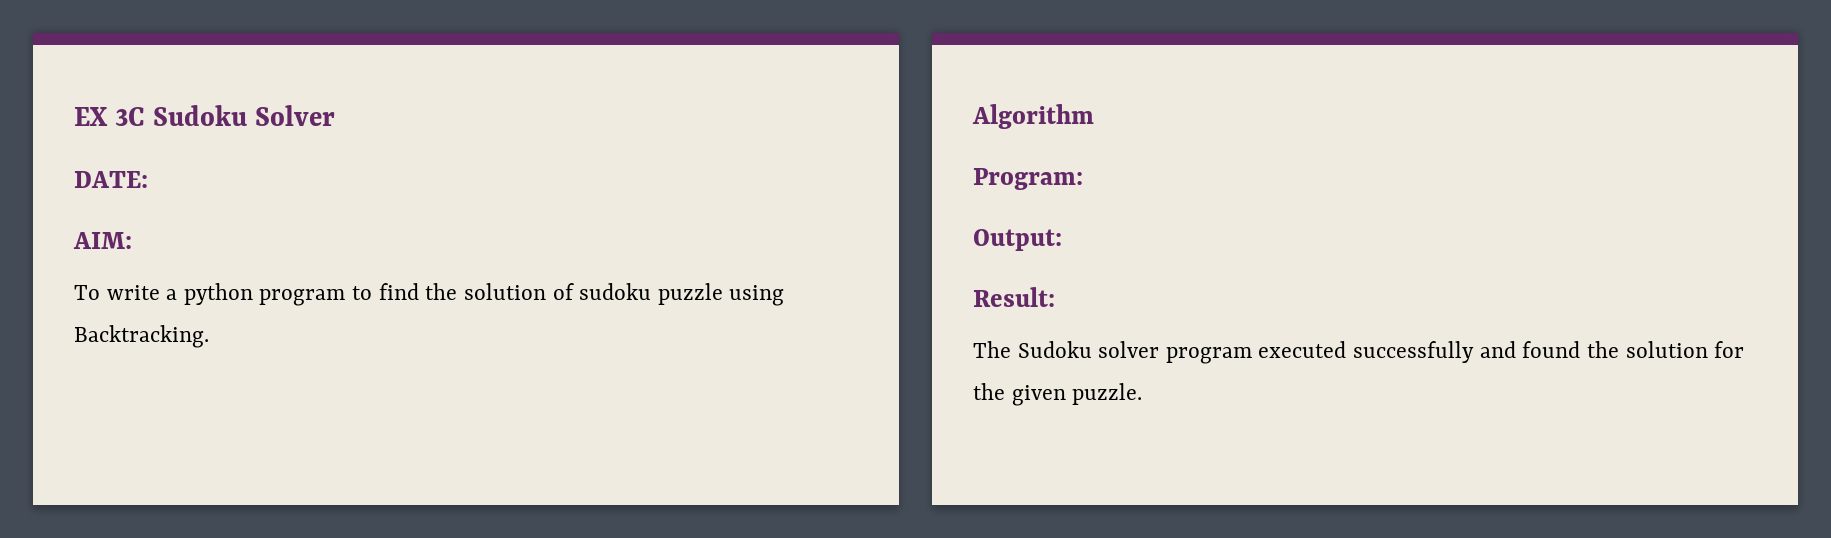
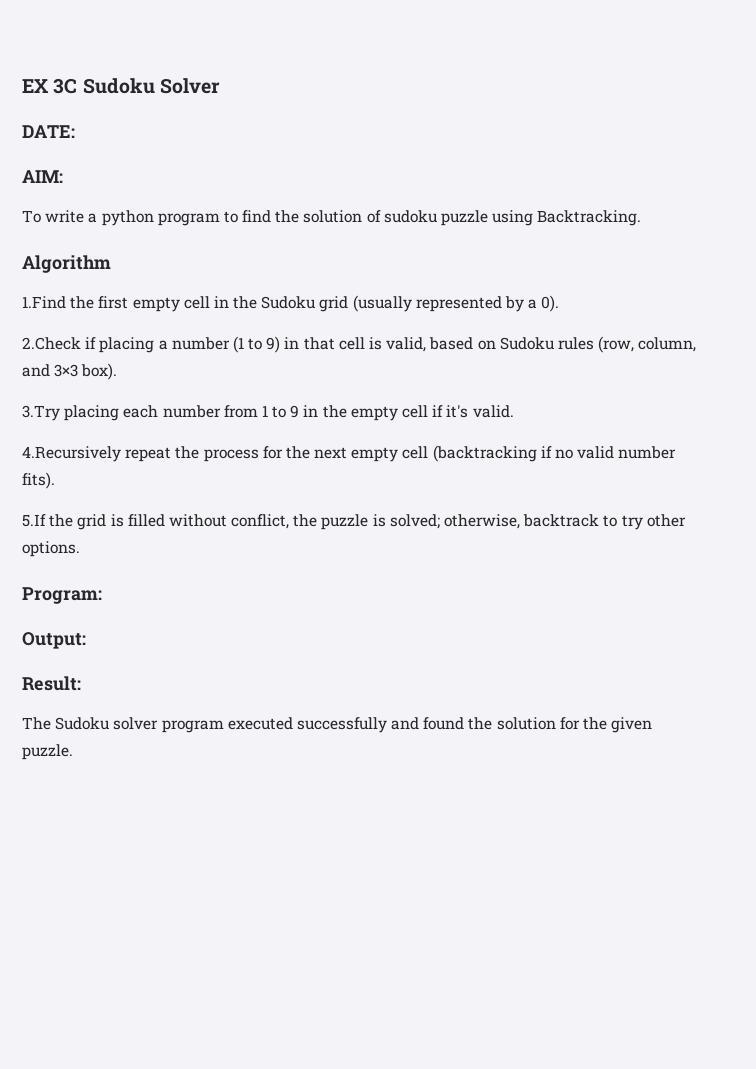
+ 1.Find the first empty cell in the Sudoku grid (usually represented by a 0).
+ 2.Check if placing a number (1 to 9) in that cell is valid, based on Sudoku rules (row, column, and 3×3 box).
+ 3.Try placing each number from 1 to 9 in the empty cell if it's valid.
+ 4.Recursively repeat the process for the next empty cell (backtracking if no valid number fits).
+ 5.If the grid is filled without conflict, the puzzle is solved; otherwise, backtrack to try other options.

